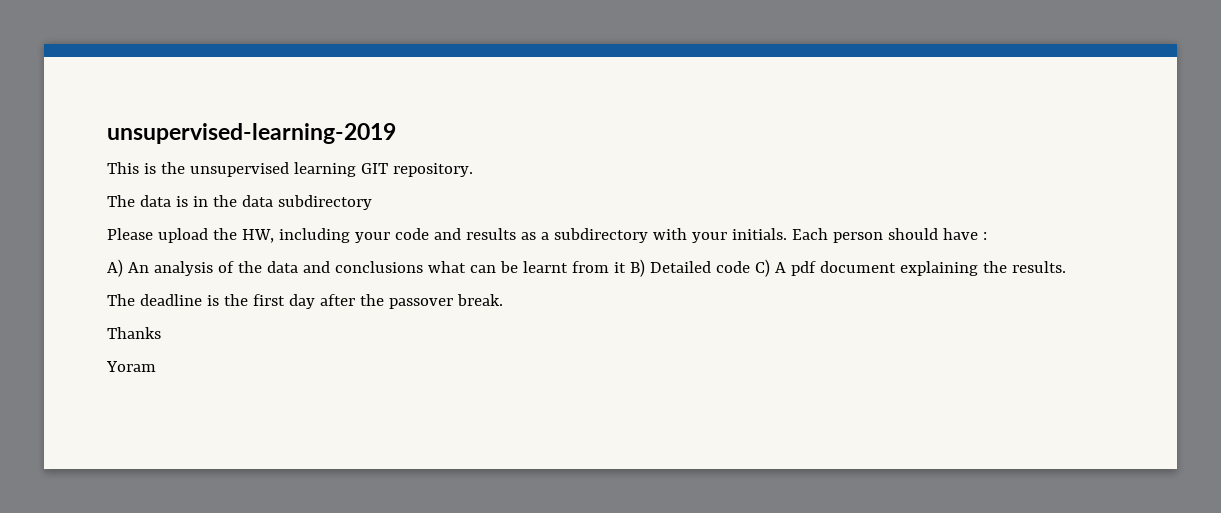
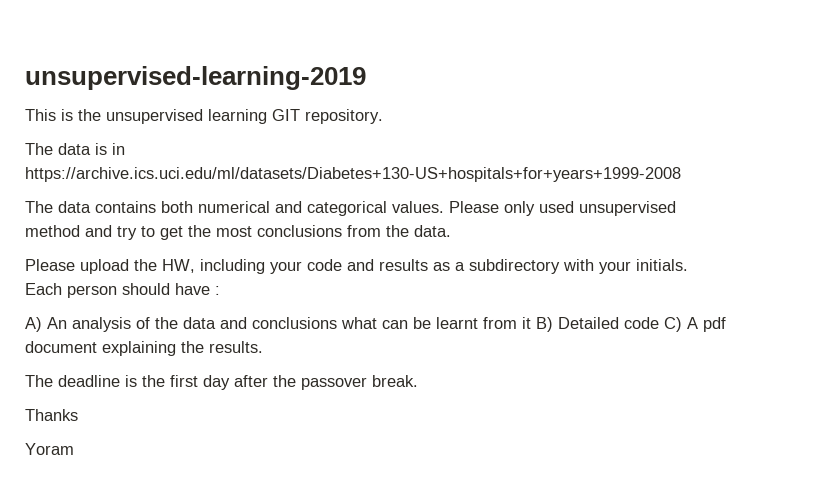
- The data is in the data subdirectory
+ The data is in https://archive.ics.uci.edu/ml/datasets/Diabetes+130-US+hospitals+for+years+1999-2008
+ The data contains both numerical and categorical values. Please only used unsupervised method and try to get the most conclusions from the data.

